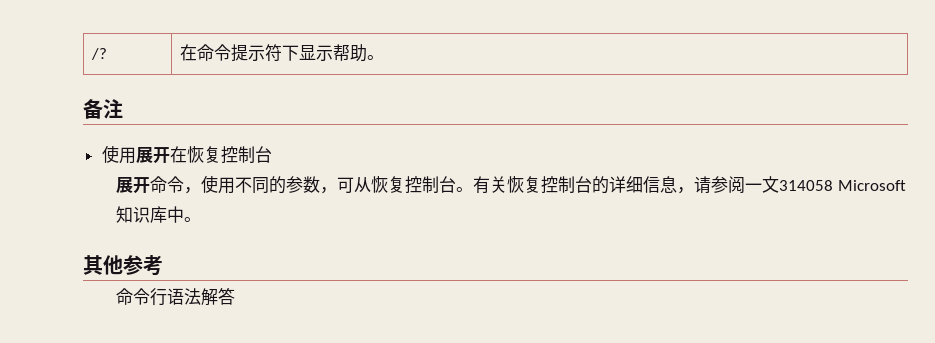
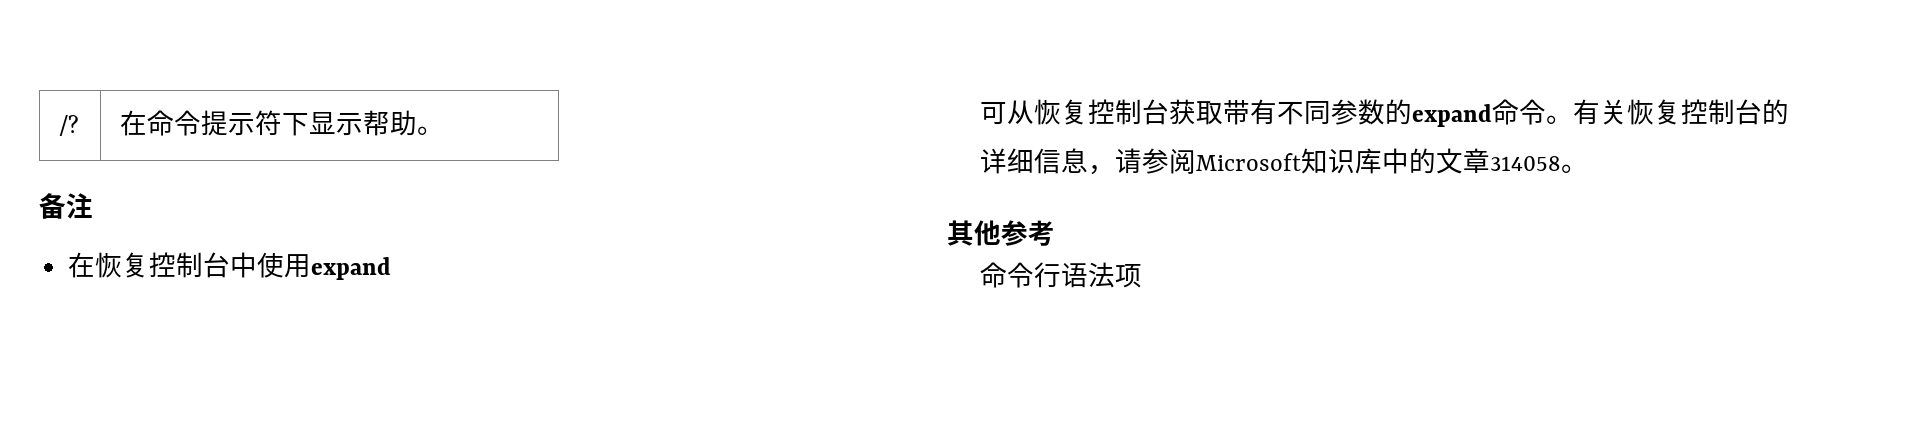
- 使用展开在恢复控制台
- 展开命令，使用不同的参数，可从恢复控制台。
+ 在恢复控制台中使用expand
+ 可从恢复控制台获取带有不同参数的expand命令。
- 有关恢复控制台的详细信息，请参阅一文314058 Microsoft知识库中。
+ 有关恢复控制台的详细信息，请参阅Microsoft知识库中的文章314058。
- 命令行语法解答
+ 命令行语法项

